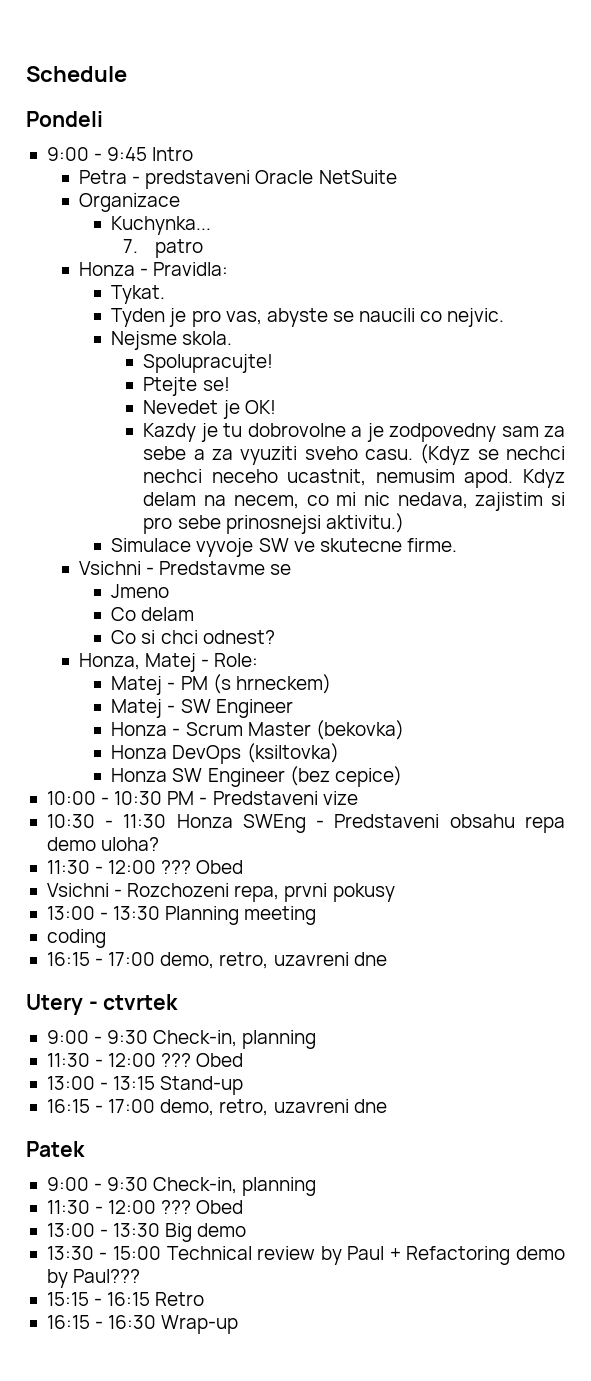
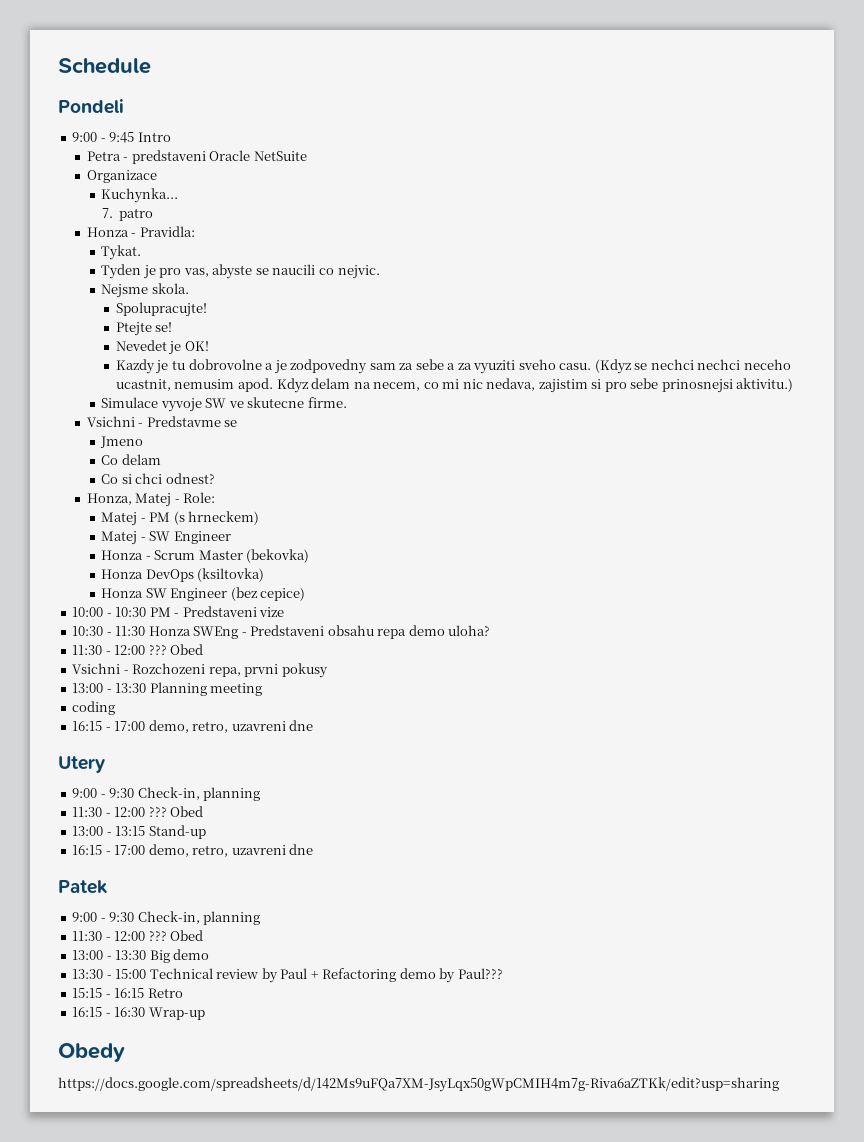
- Utery - ctvrtek
+ Utery
+ Obedy
+ https://docs.google.com/spreadsheets/d/142Ms9uFQa7XM-JsyLqx50gWpCMIH4m7g-Riva6aZTKk/edit?usp=sharing

